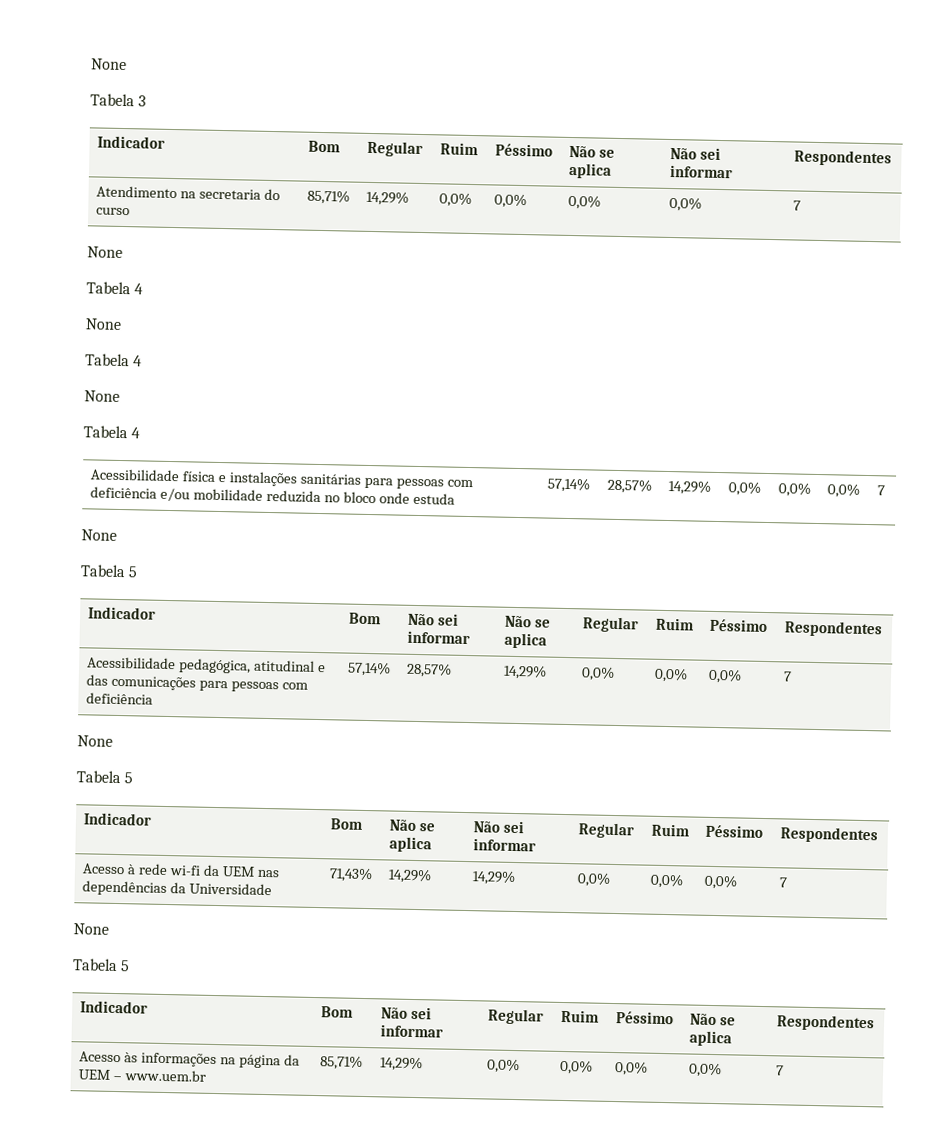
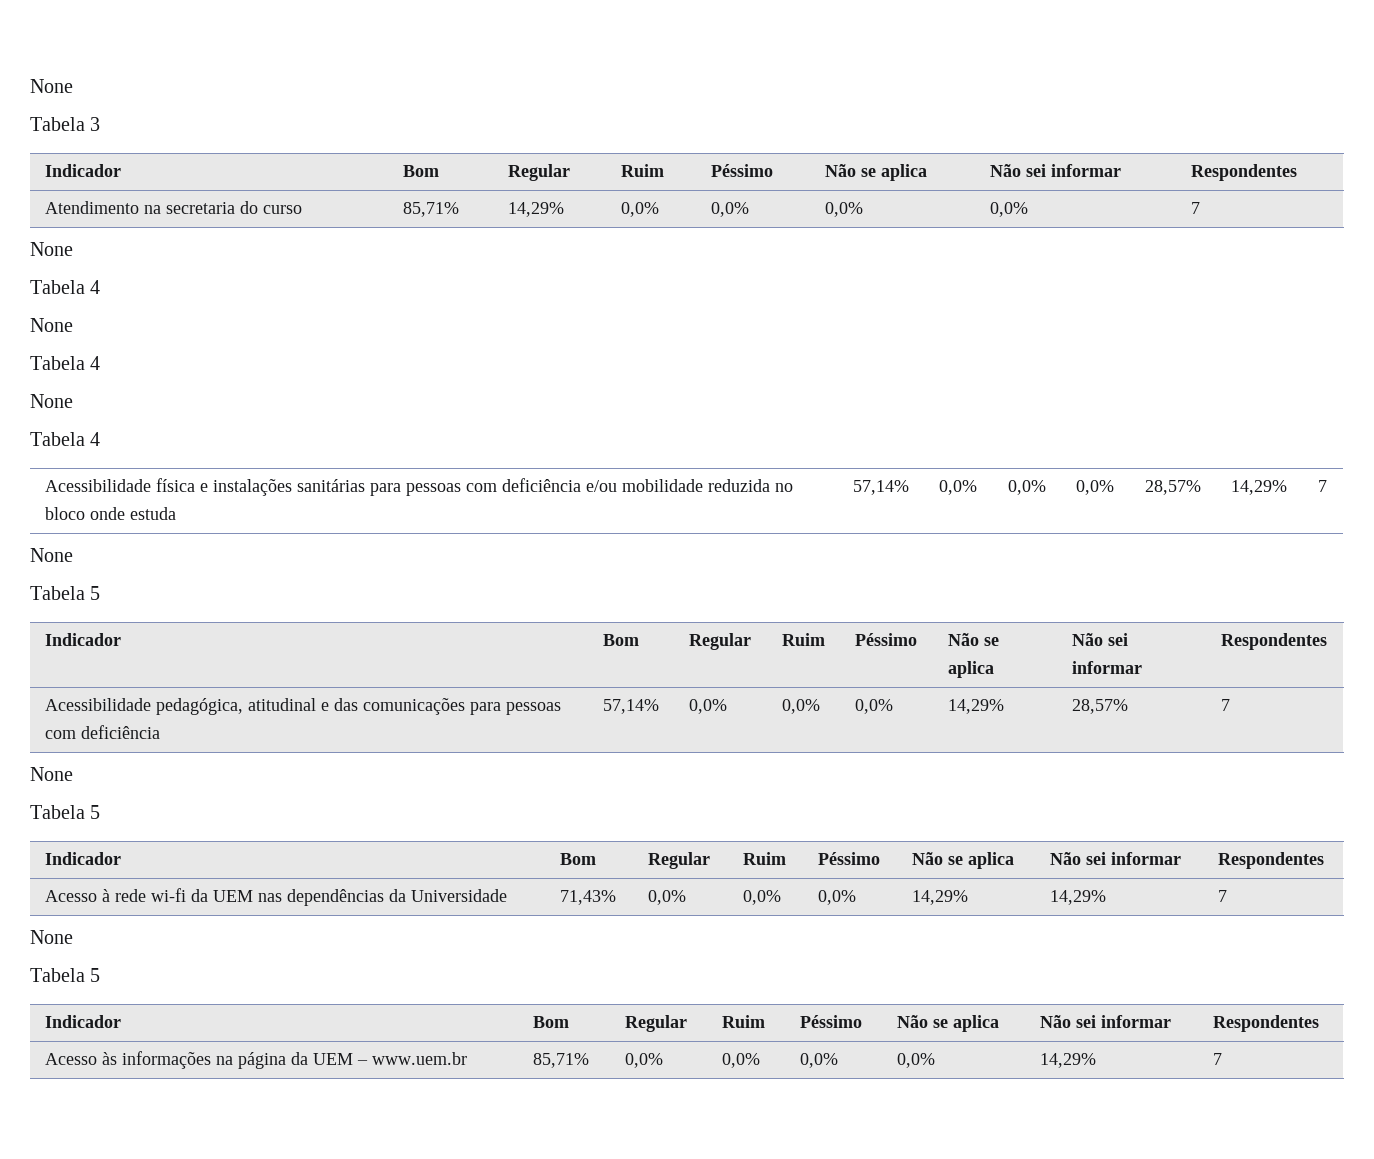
- Acessibilidade física e instalações sanitárias para pessoas com deficiência e/ou mobilidade reduzida no bloco onde estuda | 57,14% | 28,57% | 14,29% | 0,0% | 0,0% | 0,0% | 7
+ Acessibilidade física e instalações sanitárias para pessoas com deficiência e/ou mobilidade reduzida no bloco onde estuda | 57,14% | 0,0% | 0,0% | 0,0% | 28,57% | 14,29% | 7
  None
  Tabela 5
- Indicador | Bom | Não sei informar | Não se aplica | Regular | Ruim | Péssimo | Respondentes
+ Indicador | Bom | Regular | Ruim | Péssimo | Não se aplica | Não sei informar | Respondentes
- Acessibilidade pedagógica, atitudinal e das comunicações para pessoas com deficiência | 57,14% | 28,57% | 14,29% | 0,0% | 0,0% | 0,0% | 7
+ Acessibilidade pedagógica, atitudinal e das comunicações para pessoas com deficiência | 57,14% | 0,0% | 0,0% | 0,0% | 14,29% | 28,57% | 7
  None
  Tabela 5
- Indicador | Bom | Não se aplica | Não sei informar | Regular | Ruim | Péssimo | Respondentes
+ Indicador | Bom | Regular | Ruim | Péssimo | Não se aplica | Não sei informar | Respondentes
- Acesso à rede wi-fi da UEM nas dependências da Universidade | 71,43% | 14,29% | 14,29% | 0,0% | 0,0% | 0,0% | 7
+ Acesso à rede wi-fi da UEM nas dependências da Universidade | 71,43% | 0,0% | 0,0% | 0,0% | 14,29% | 14,29% | 7
  None
  Tabela 5
- Indicador | Bom | Não sei informar | Regular | Ruim | Péssimo | Não se aplica | Respondentes
+ Indicador | Bom | Regular | Ruim | Péssimo | Não se aplica | Não sei informar | Respondentes
- Acesso às informações na página da UEM – www.uem.br | 85,71% | 14,29% | 0,0% | 0,0% | 0,0% | 0,0% | 7
+ Acesso às informações na página da UEM – www.uem.br | 85,71% | 0,0% | 0,0% | 0,0% | 0,0% | 14,29% | 7

